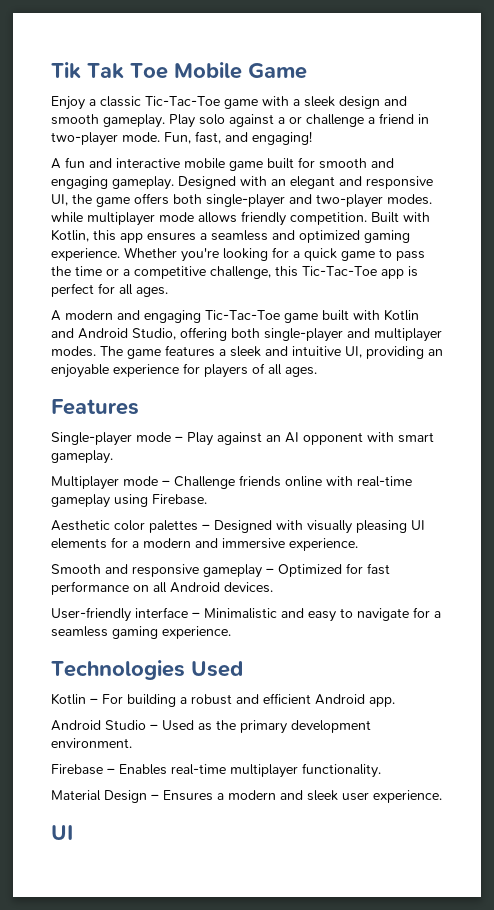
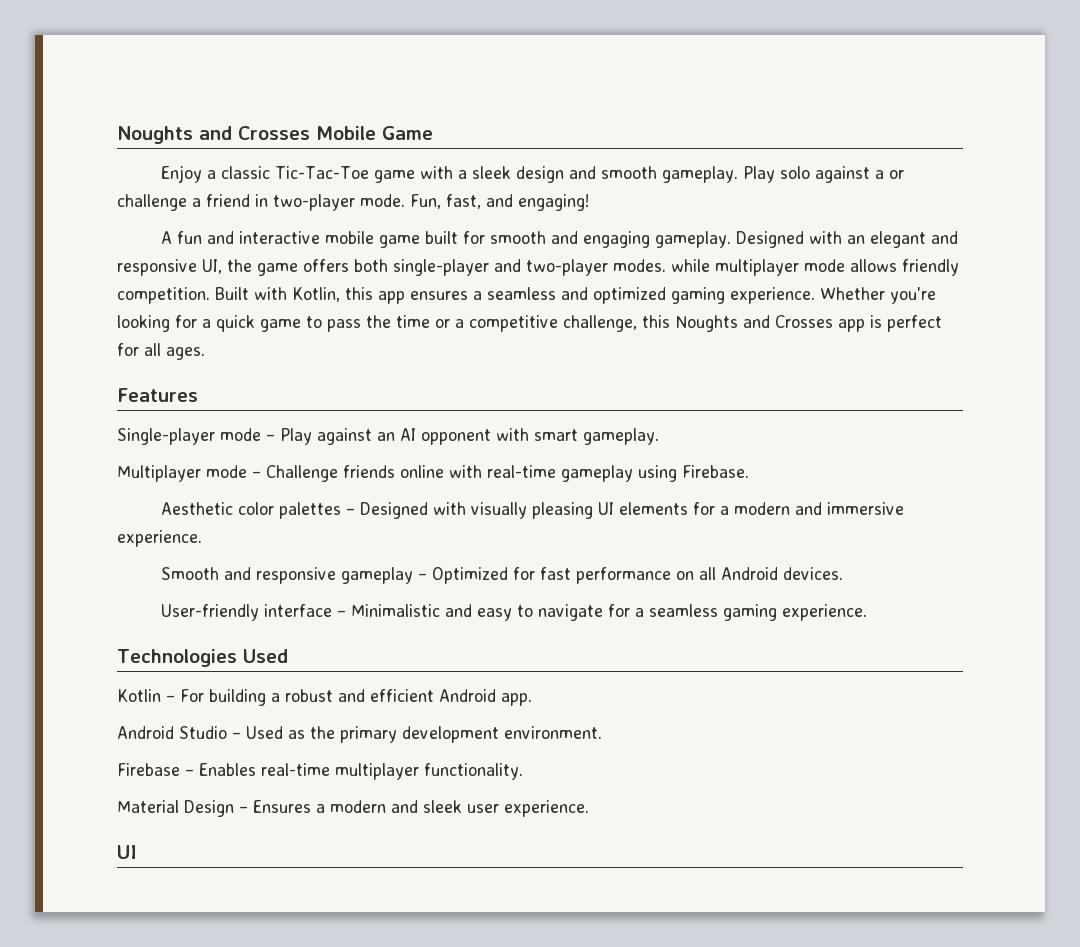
- Tik Tak Toe Mobile Game
+ Noughts and Crosses Mobile Game
- Whether you're looking for a quick game to pass the time or a competitive challenge, this Tic-Tac-Toe app is perfect for all ages.
+ Whether you're looking for a quick game to pass the time or a competitive challenge, this Noughts and Crosses app is perfect for all ages.
- A modern and engaging Tic-Tac-Toe game built with Kotlin and Android Studio, offering both single-player and multiplayer modes. The game features a sleek and intuitive UI, providing an enjoyable experience for players of all ages.

